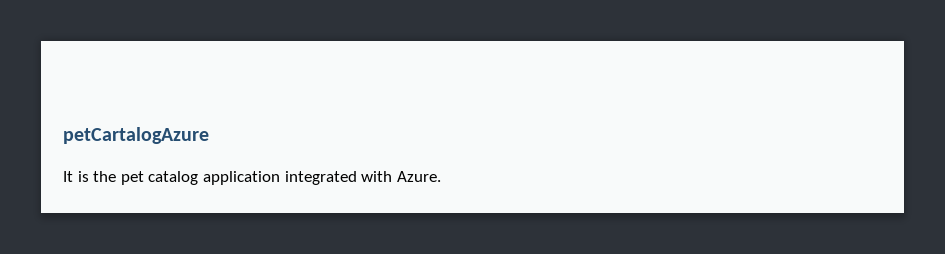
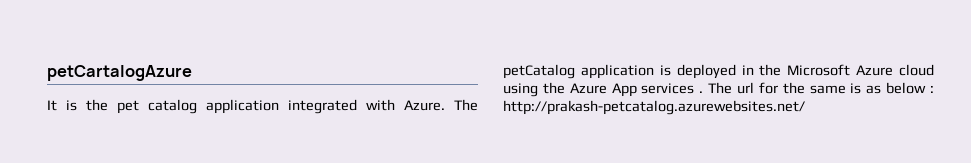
+ The petCatalog application is deployed in the Microsoft Azure cloud using the Azure App services . The url for the same is as below : http://prakash-petcatalog.azurewebsites.net/

